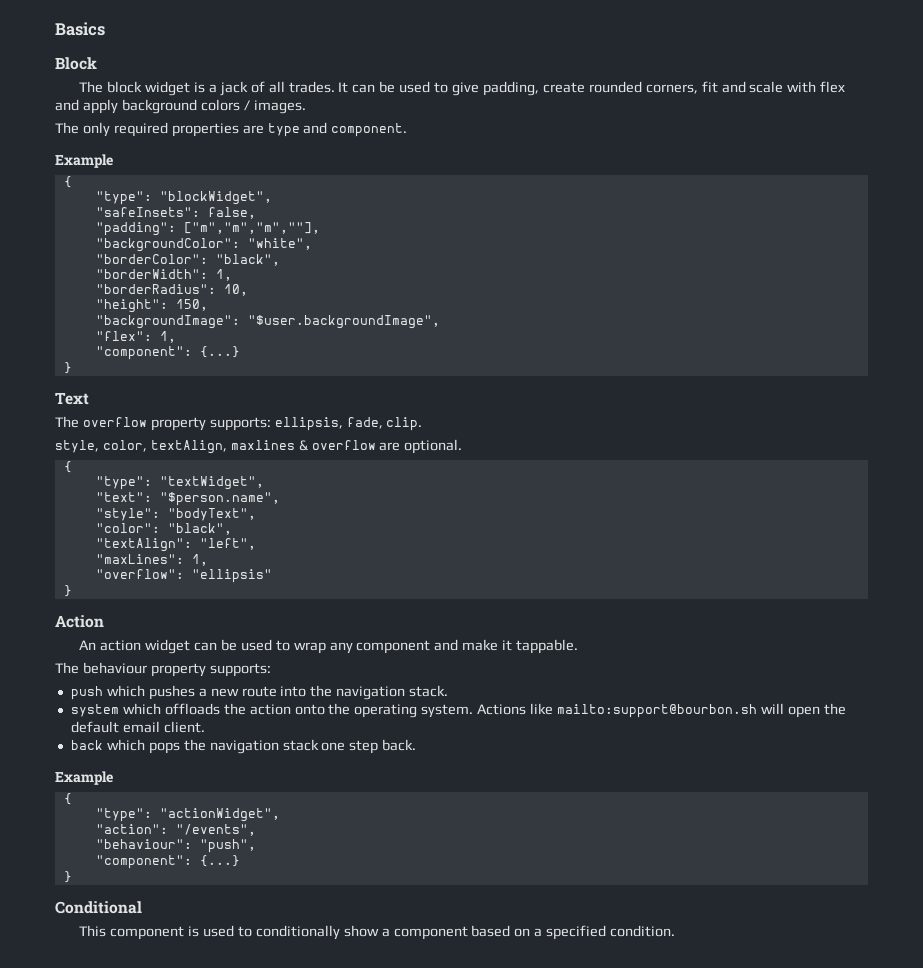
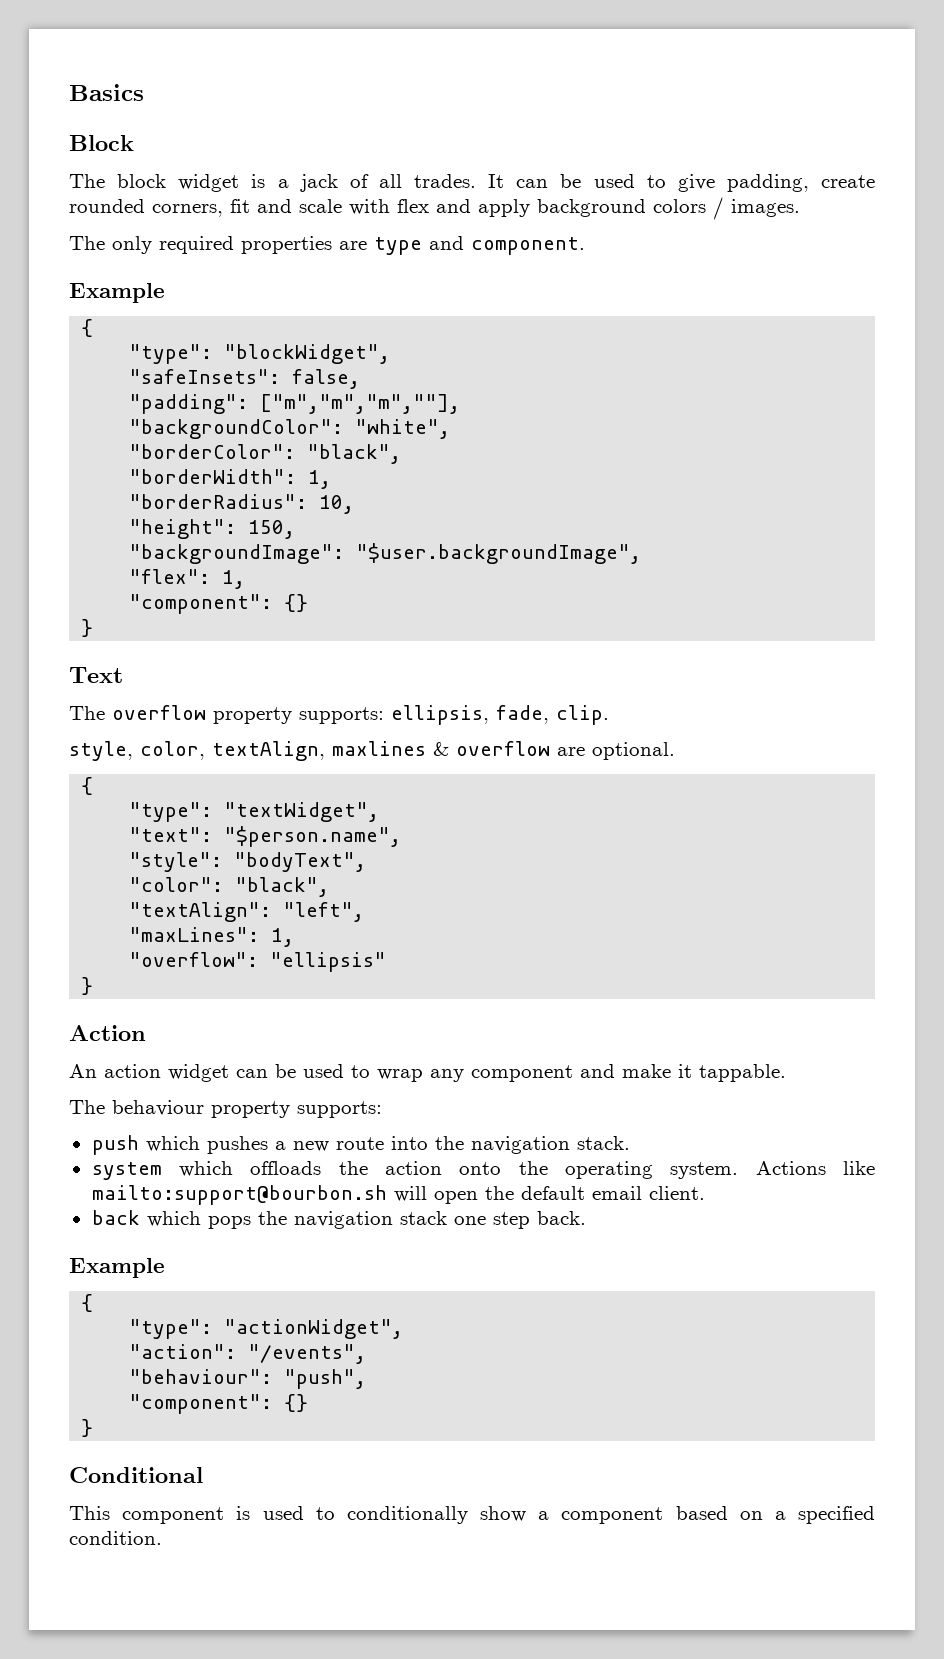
  "flex": 1,
- "component": {...}
+ "component": {}
  "behaviour": "push",
- "component": {...}
+ "component": {}

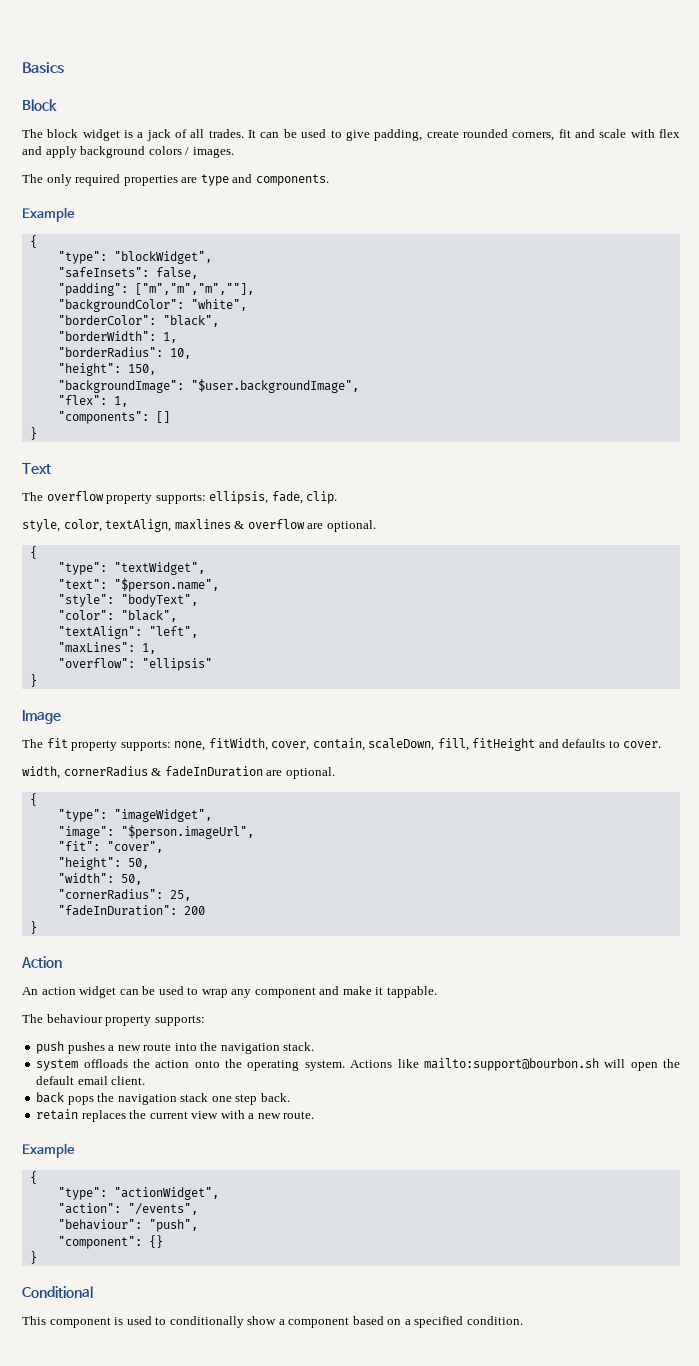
- The only required properties are type and component.
+ The only required properties are type and components.
  "flex": 1,
- "component": {}
+ "components": []
+ Image
+ The fit property supports: none, fitWidth, cover, contain, scaleDown, fill, fitHeight and defaults to cover.
+ width, cornerRadius & fadeInDuration are optional.
+ {
+ "type": "imageWidget",
+ "image": "$person.imageUrl",
+ "fit": "cover",
+ "height": 50,
+ "width": 50,
+ "cornerRadius": 25,
+ "fadeInDuration": 200
+ }
- push which pushes a new route into the navigation stack.
+ push pushes a new route into the navigation stack.
- system which offloads the action onto the operating system.
+ system offloads the action onto the operating system.
- back which pops the navigation stack one step back.
+ back pops the navigation stack one step back.
+ retain replaces the current view with a new route.

